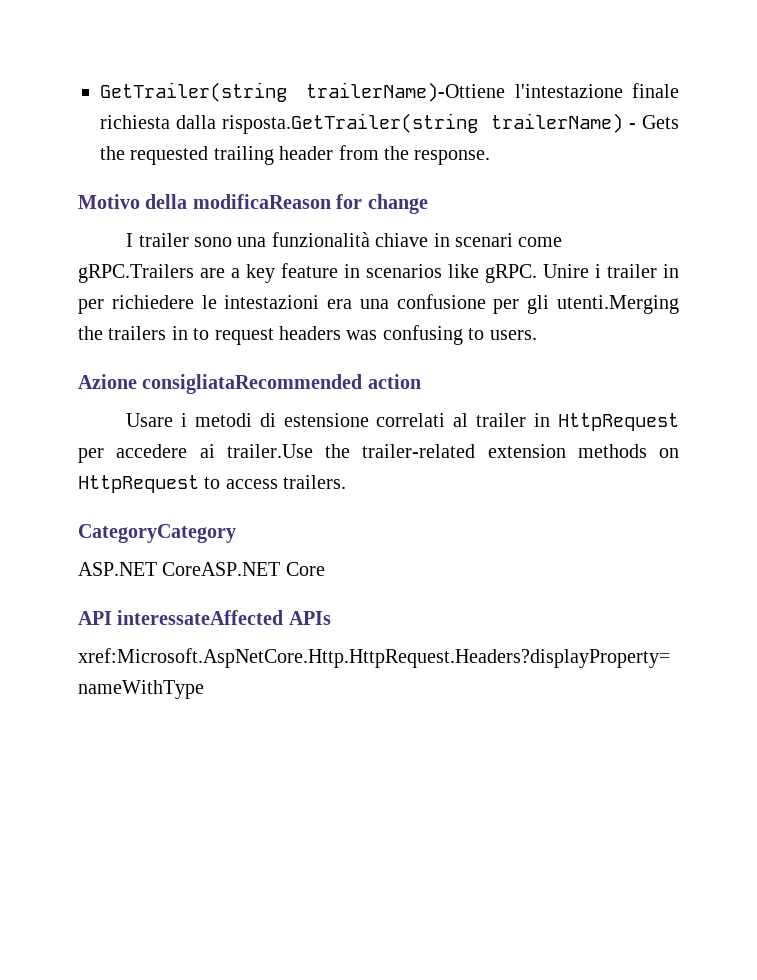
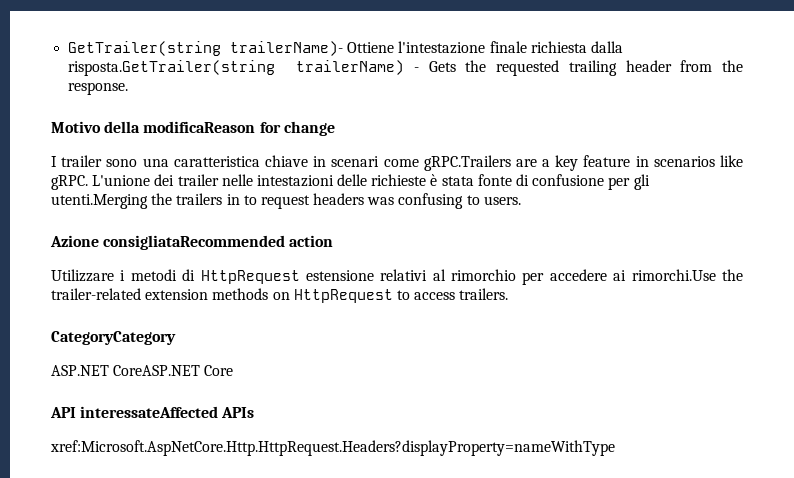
- GetTrailer(string trailerName)-Ottiene l'intestazione finale richiesta dalla risposta.GetTrailer(string trailerName) - Gets the requested trailing header from the response.
+ GetTrailer(string trailerName)- Ottiene l'intestazione finale richiesta dalla risposta.GetTrailer(string trailerName) - Gets the requested trailing header from the response.
- I trailer sono una funzionalità chiave in scenari come gRPC.Trailers are a key feature in scenarios like gRPC.
+ I trailer sono una caratteristica chiave in scenari come gRPC.Trailers are a key feature in scenarios like gRPC.
- Unire i trailer in per richiedere le intestazioni era una confusione per gli utenti.Merging the trailers in to request headers was confusing to users.
+ L'unione dei trailer nelle intestazioni delle richieste è stata fonte di confusione per gli utenti.Merging the trailers in to request headers was confusing to users.
- Usare i metodi di estensione correlati al trailer in HttpRequest per accedere ai trailer.Use the trailer-related extension methods on HttpRequest to access trailers.
+ Utilizzare i metodi di HttpRequest estensione relativi al rimorchio per accedere ai rimorchi.Use the trailer-related extension methods on HttpRequest to access trailers.

